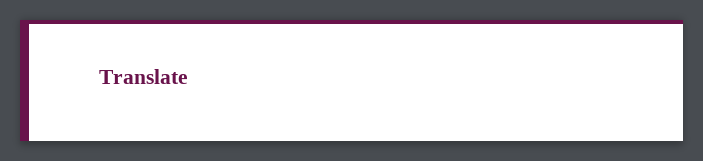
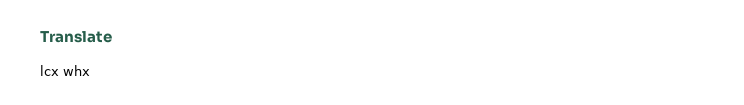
+ lcx whx

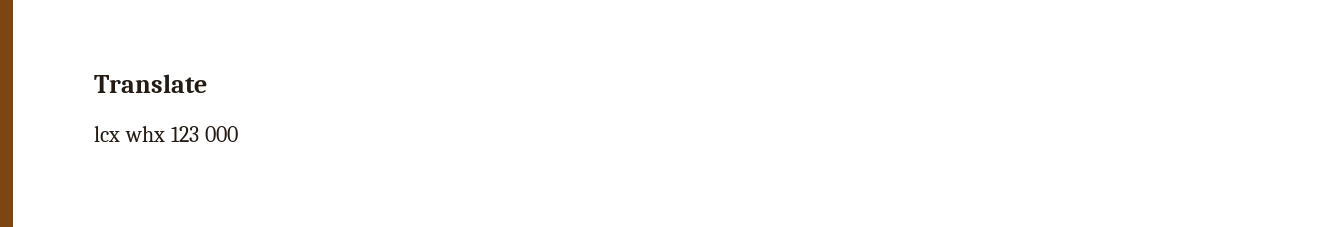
- lcx whx
+ lcx whx 123 000

